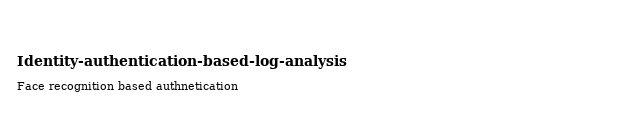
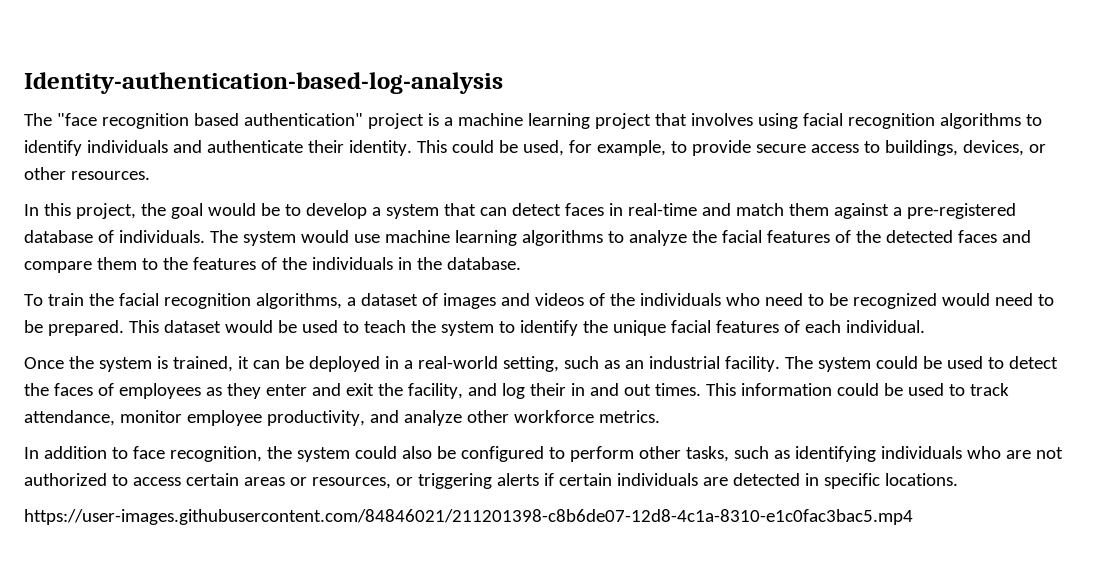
- Face recognition based authnetication
+ The "face recognition based authentication" project is a machine learning project that involves using facial recognition algorithms to identify individuals and authenticate their identity. This could be used, for example, to provide secure access to buildings, devices, or other resources.
+ In this project, the goal would be to develop a system that can detect faces in real-time and match them against a pre-registered database of individuals. The system would use machine learning algorithms to analyze the facial features of the detected faces and compare them to the features of the individuals in the database.
+ To train the facial recognition algorithms, a dataset of images and videos of the individuals who need to be recognized would need to be prepared. This dataset would be used to teach the system to identify the unique facial features of each individual.
+ Once the system is trained, it can be deployed in a real-world setting, such as an industrial facility. The system could be used to detect the faces of employees as they enter and exit the facility, and log their in and out times. This information could be used to track attendance, monitor employee productivity, and analyze other workforce metrics.
+ In addition to face recognition, the system could also be configured to perform other tasks, such as identifying individuals who are not authorized to access certain areas or resources, or triggering alerts if certain individuals are detected in specific locations.
+ https://user-images.githubusercontent.com/84846021/211201398-c8b6de07-12d8-4c1a-8310-e1c0fac3bac5.mp4

